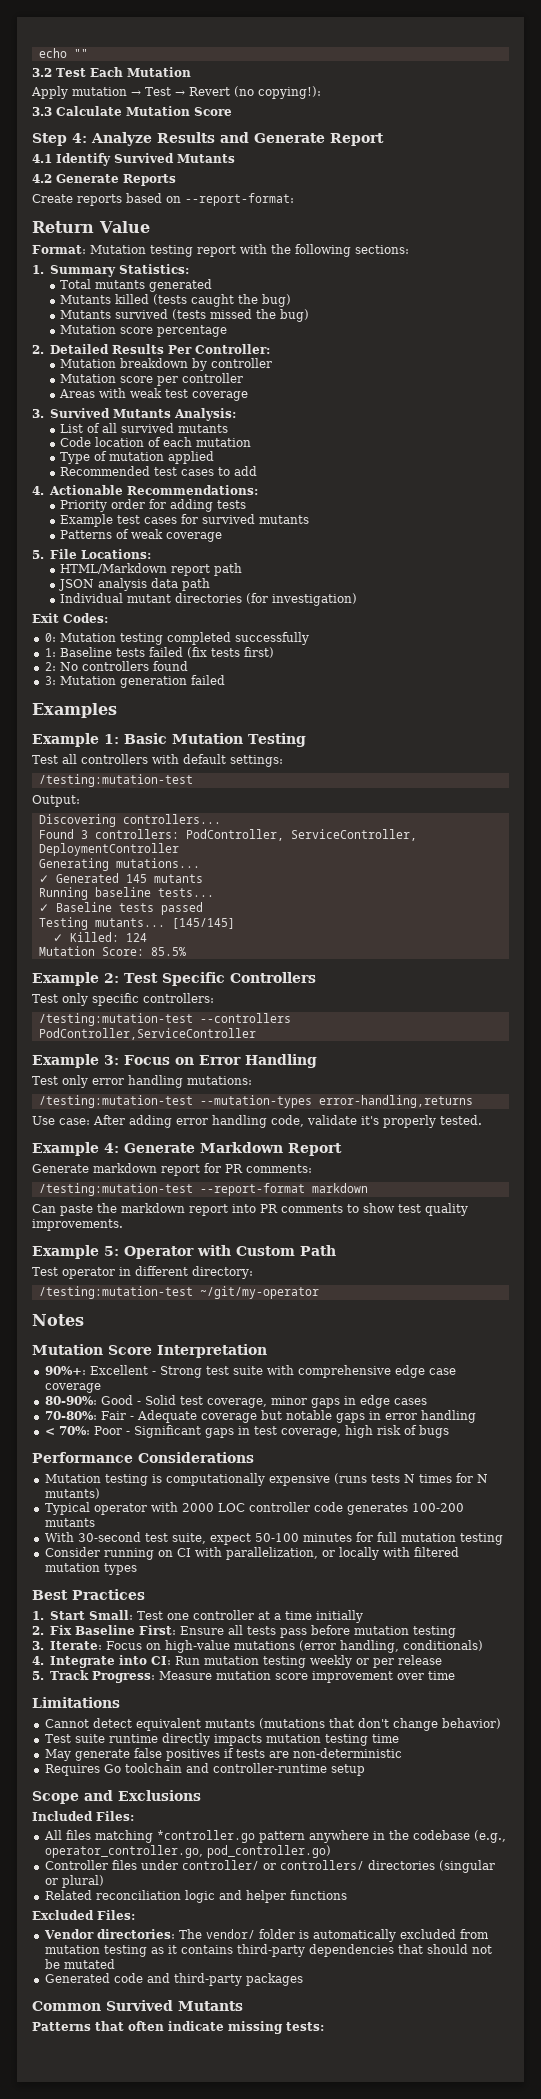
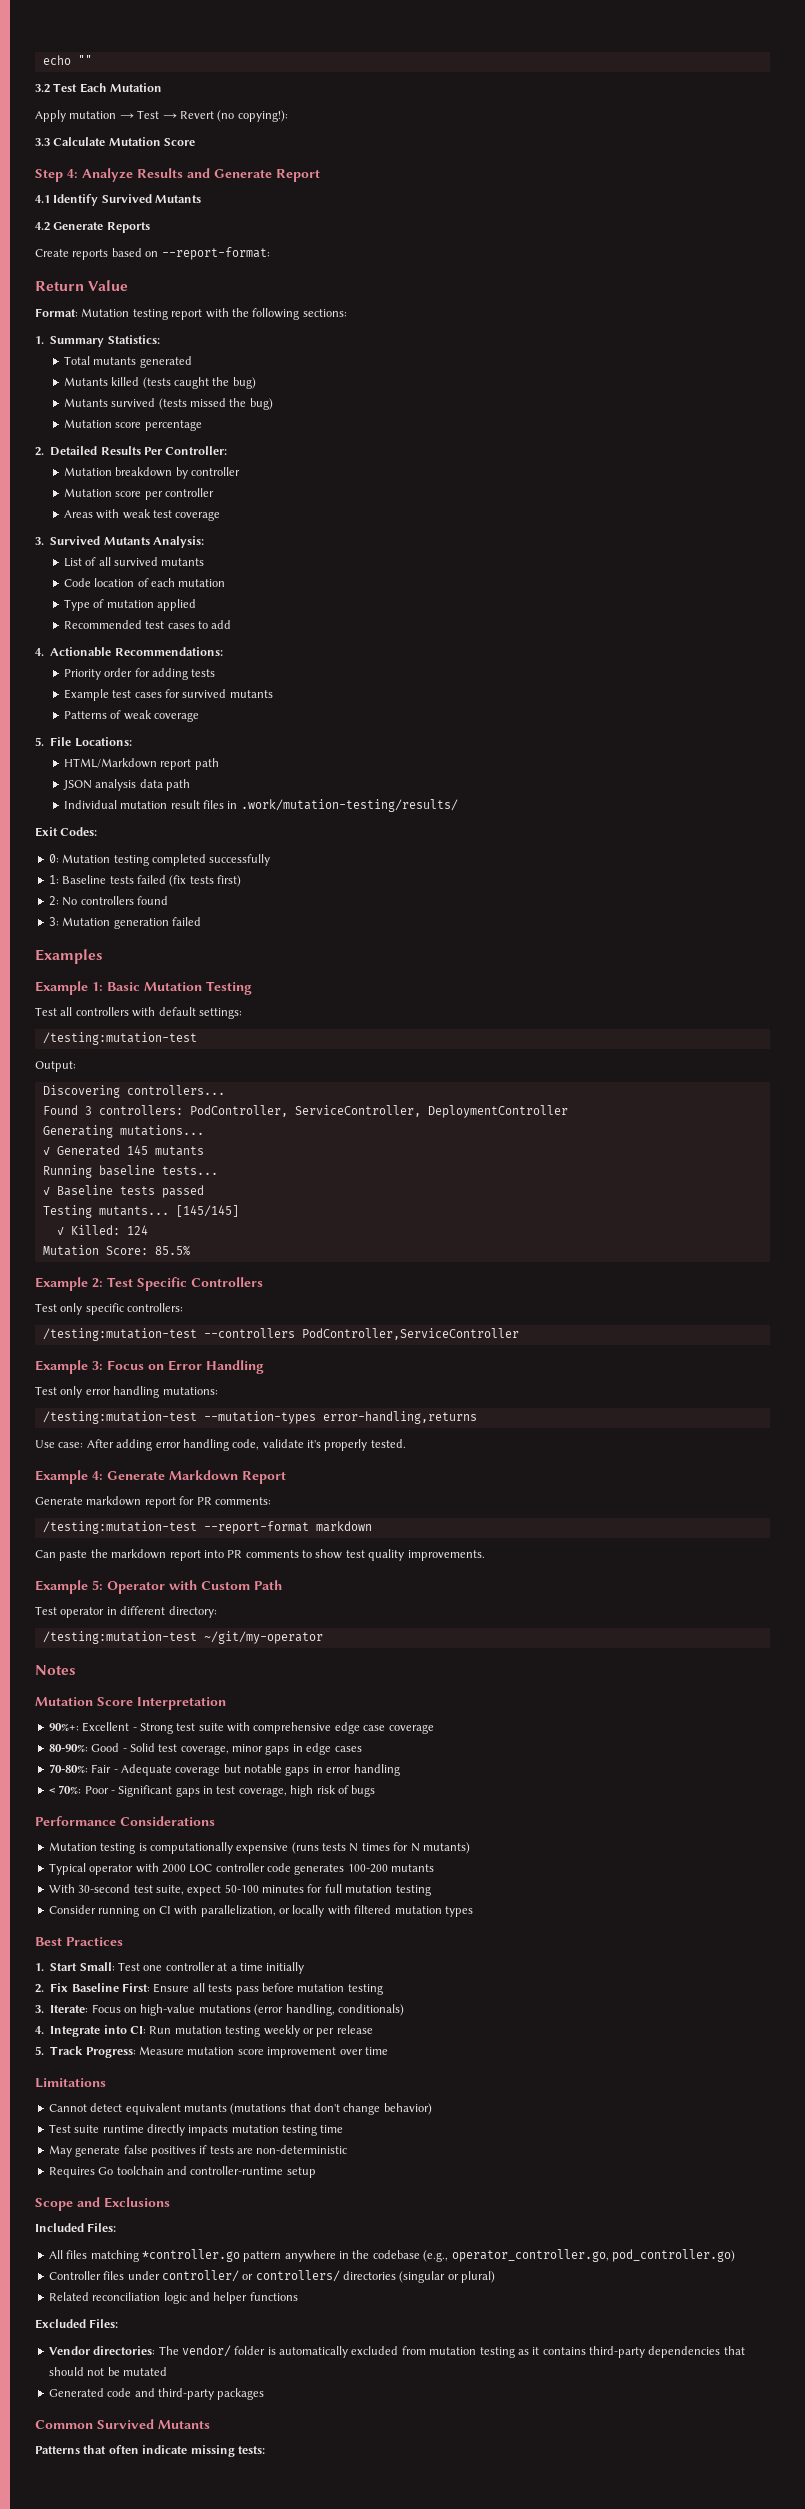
- Individual mutant directories (for investigation)
+ Individual mutation result files in .work/mutation-testing/results/

